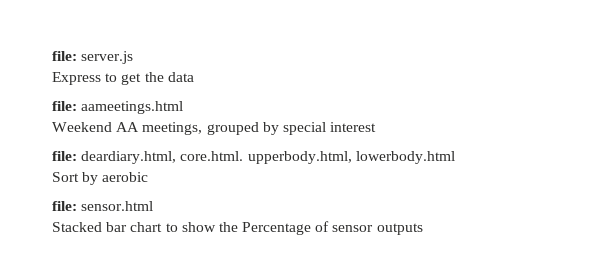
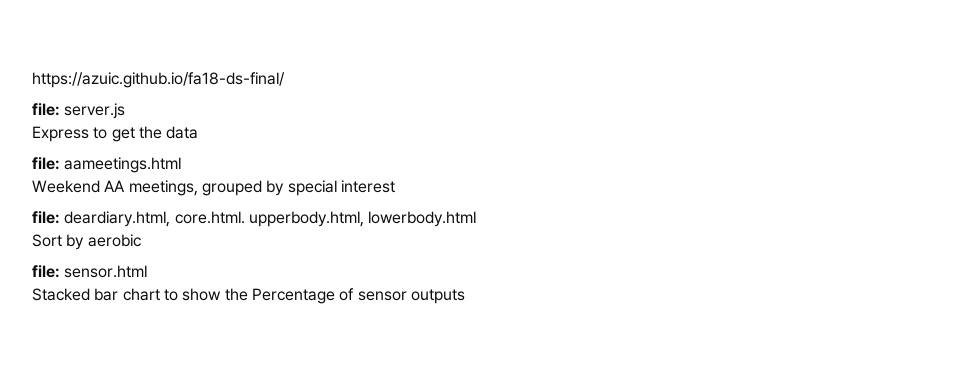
+ https://azuic.github.io/fa18-ds-final/

